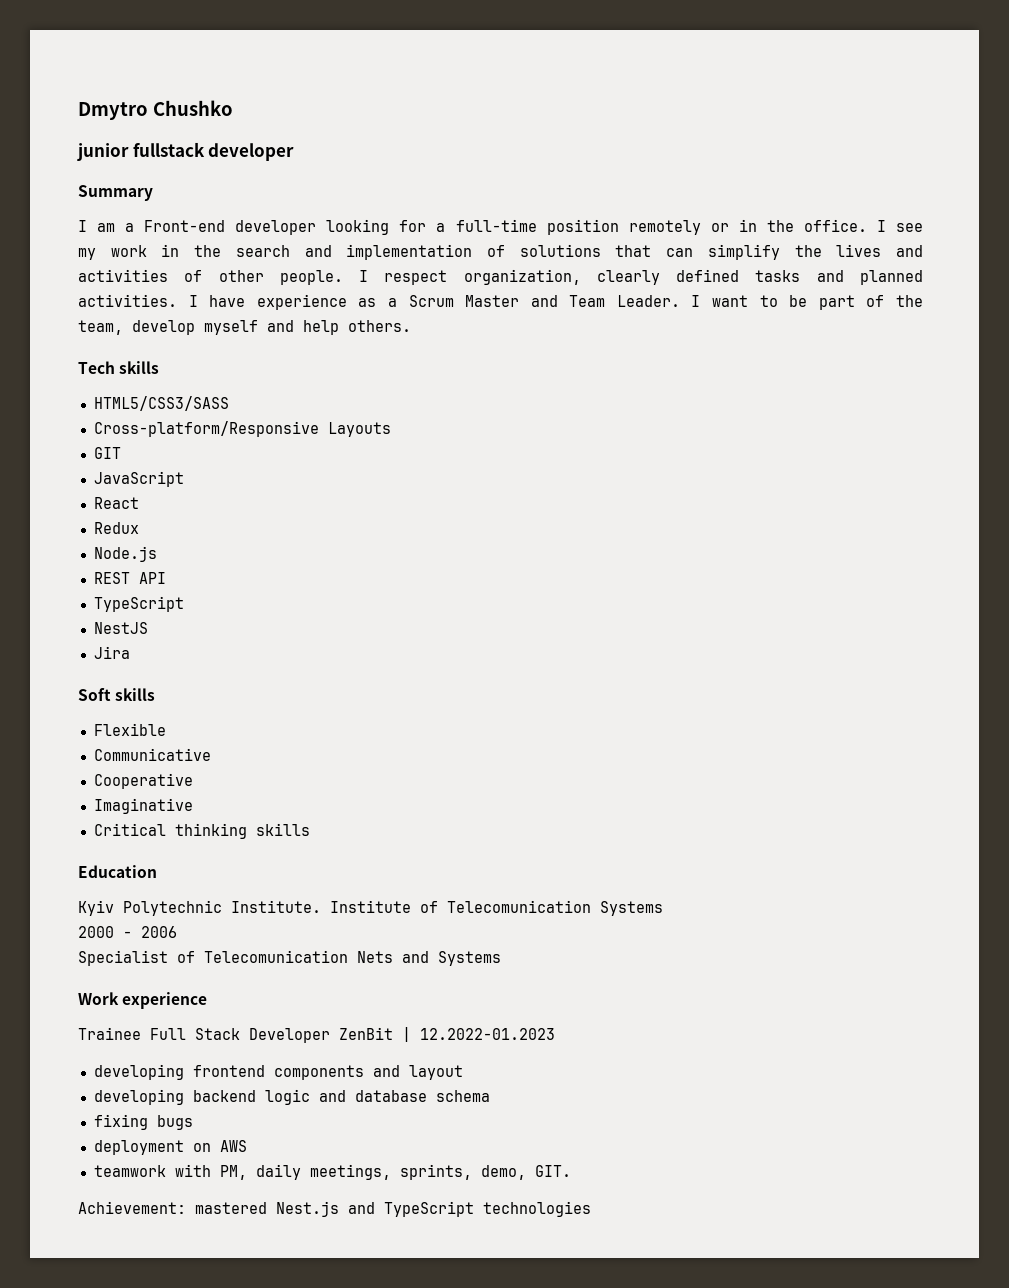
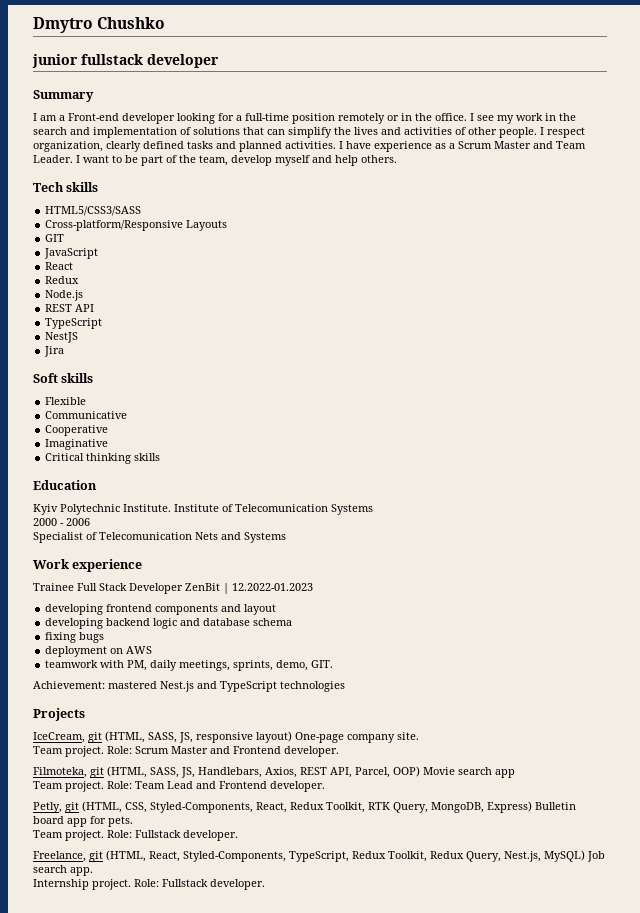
+ Projects
+ IceCream, git (HTML, SASS, JS, responsive layout) One-page company site.
+ Team project. Role: Scrum Master and Frontend developer.
+ Filmoteka, git (HTML, SASS, JS, Handlebars, Axios, REST API, Parcel, OOP) Movie search app
+ Team project. Role: Team Lead and Frontend developer.
+ Petly, git (HTML, CSS, Styled-Components, React, Redux Toolkit, RTK Query, MongoDB, Express) Bulletin board app for pets.
+ Team project. Role: Fullstack developer.
+ Freelance, git (HTML, React, Styled-Components, TypeScript, Redux Toolkit, Redux Query, Nest.js, MySQL) Job search app.
+ Internship project. Role: Fullstack developer.

